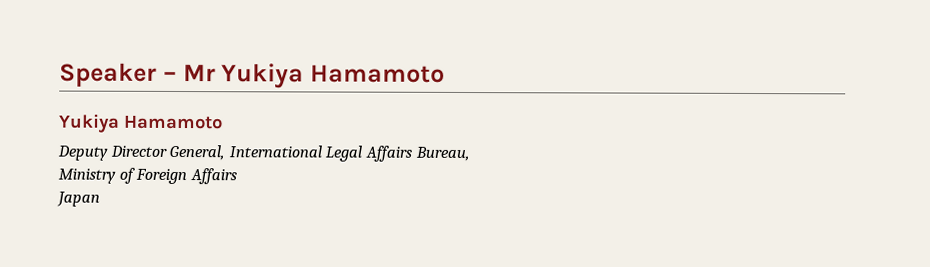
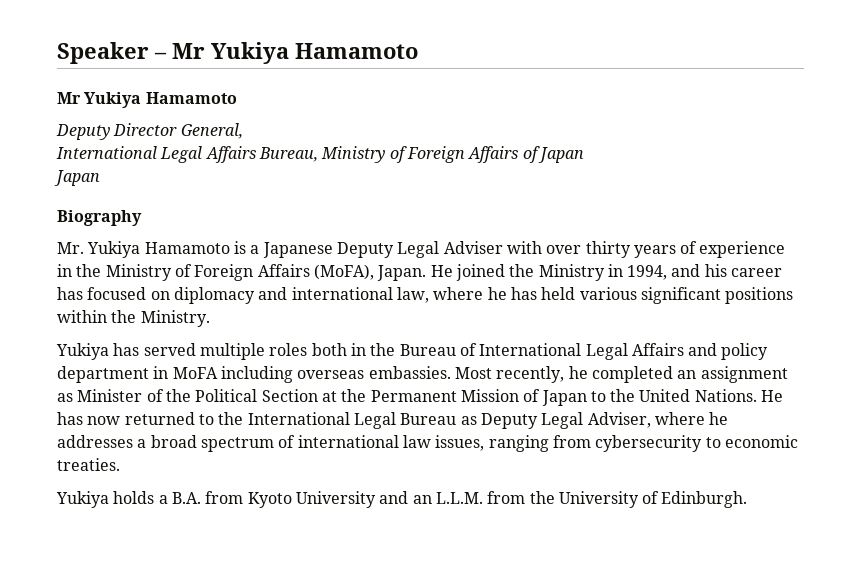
  Speaker – Mr Yukiya Hamamoto
- Yukiya Hamamoto
+ Mr Yukiya Hamamoto
- Deputy Director General, International Legal Affairs Bureau,
- Ministry of Foreign Affairs
+ Deputy Director General,
+ International Legal Affairs Bureau, Ministry of Foreign Affairs of Japan
  Japan
+ Biography
+ Mr. Yukiya Hamamoto is a Japanese Deputy Legal Adviser with over thirty years of experience in the Ministry of Foreign Affairs (MoFA), Japan. He joined the Ministry in 1994, and his career has focused on diplomacy and international law, where he has held various significant positions within the Ministry.
+ Yukiya has served multiple roles both in the Bureau of International Legal Affairs and policy department in MoFA including overseas embassies. Most recently, he completed an assignment as Minister of the Political Section at the Permanent Mission of Japan to the United Nations. He has now returned to the International Legal Bureau as Deputy Legal Adviser, where he addresses a broad spectrum of international law issues, ranging from cybersecurity to economic treaties.
+ Yukiya holds a B.A. from Kyoto University and an L.L.M. from the University of Edinburgh.

